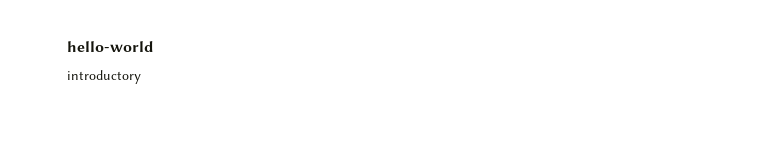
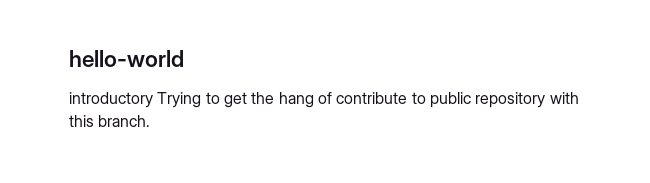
- introductory
+ introductory Trying to get the hang of contribute to public repository with this branch.

